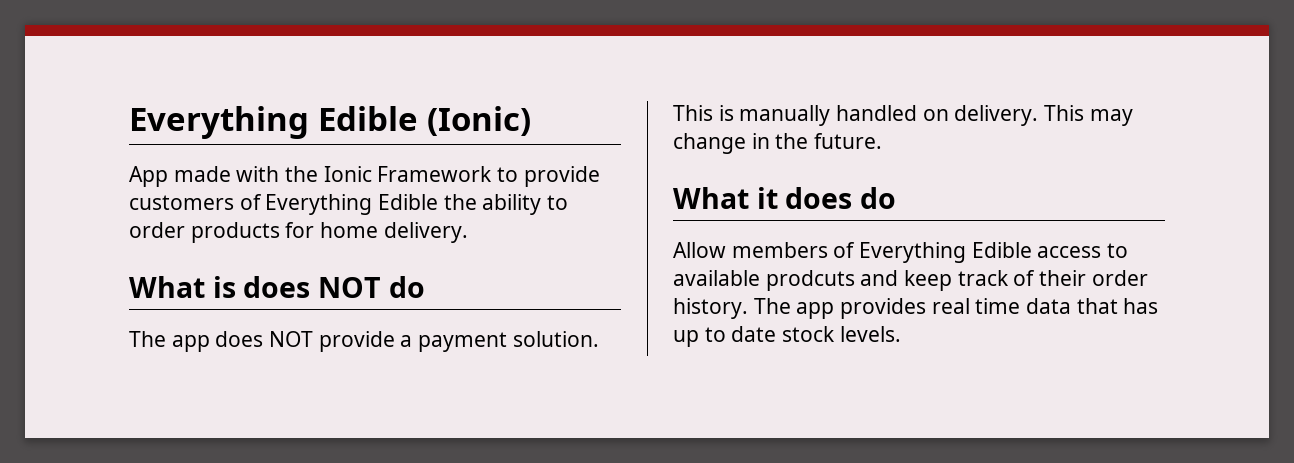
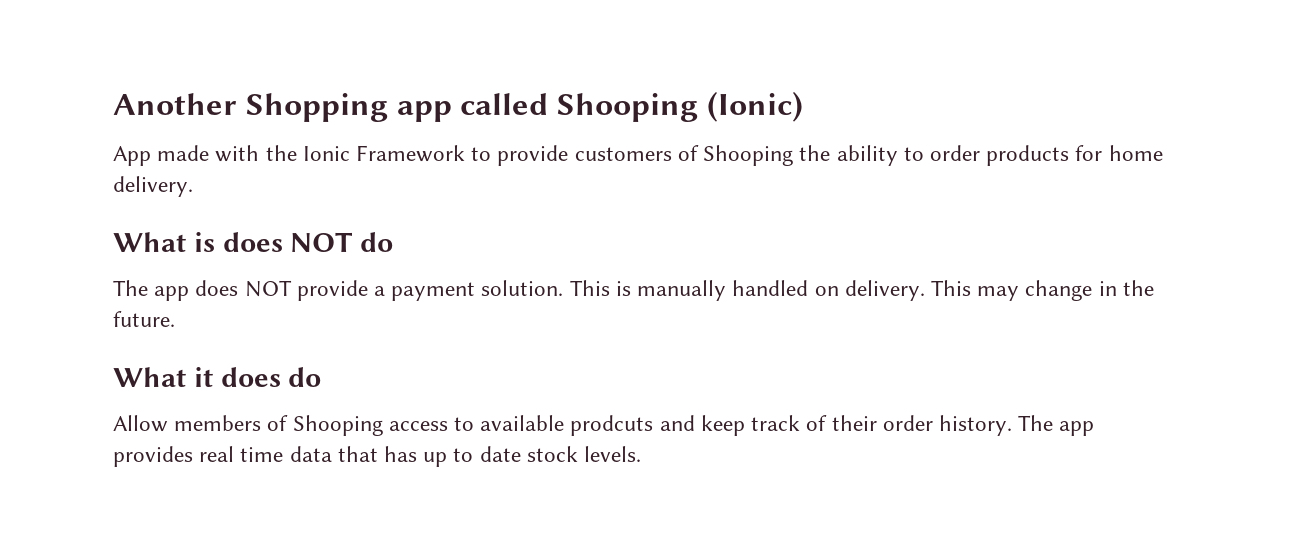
- Everything Edible (Ionic)
+ Another Shopping app called Shooping (Ionic)
- App made with the Ionic Framework to provide customers of Everything Edible the ability to order products for home delivery.
+ App made with the Ionic Framework to provide customers of Shooping the ability to order products for home delivery.
- Allow members of Everything Edible access to available prodcuts and keep track of their order history.
+ Allow members of Shooping access to available prodcuts and keep track of their order history.

